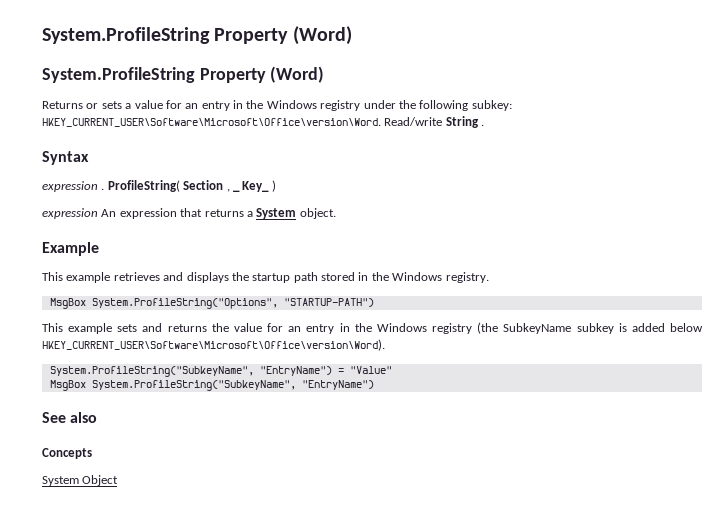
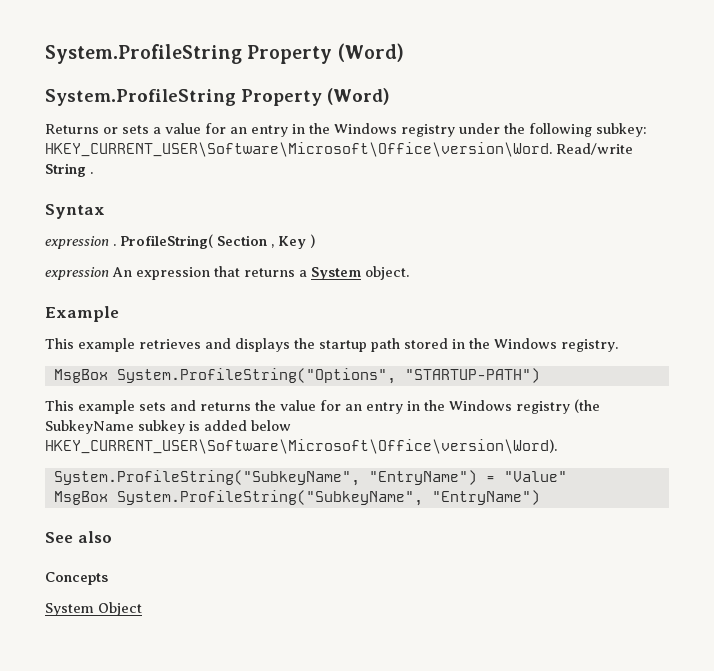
- ProfileString( Section , _ Key_ )
+ ProfileString( Section , Key )

